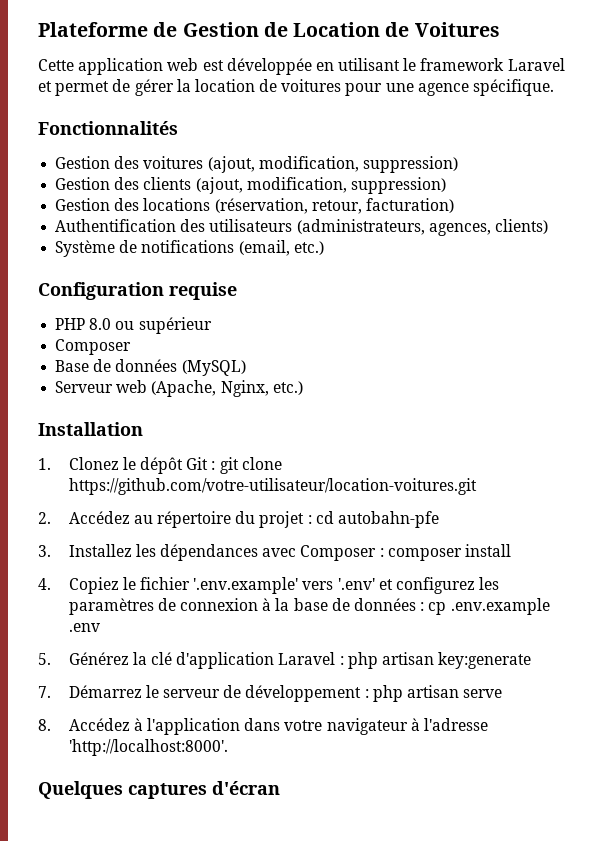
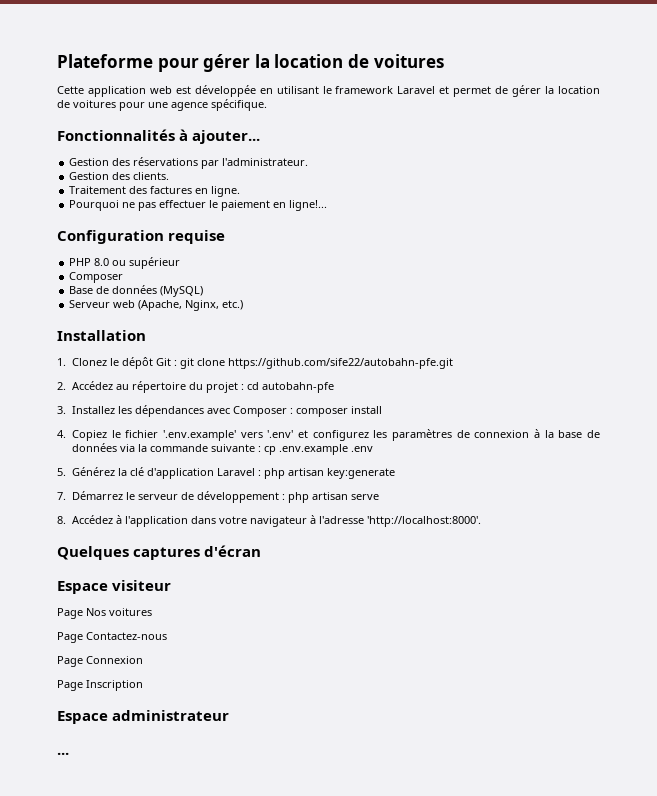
- Plateforme de Gestion de Location de Voitures
+ Plateforme pour gérer la location de voitures
- Fonctionnalités
- Gestion des voitures (ajout, modification, suppression)
- Gestion des clients (ajout, modification, suppression)
- Gestion des locations (réservation, retour, facturation)
- Authentification des utilisateurs (administrateurs, agences, clients)
- Système de notifications (email, etc.)
+ Fonctionnalités à ajouter...
+ Gestion des réservations par l'administrateur.
+ Gestion des clients.
+ Traitement des factures en ligne.
+ Pourquoi ne pas effectuer le paiement en ligne!...
- 1. Clonez le dépôt Git : git clone https://github.com/votre-utilisateur/location-voitures.git
+ 1. Clonez le dépôt Git : git clone https://github.com/sife22/autobahn-pfe.git
- 4. Copiez le fichier '.env.example' vers '.env' et configurez les paramètres de connexion à la base de données : cp .env.example .env
+ 4. Copiez le fichier '.env.example' vers '.env' et configurez les paramètres de connexion à la base de données via la commande suivante : cp .env.example .env
+ Espace visiteur
+ Page Nos voitures
+ Page Contactez-nous
+ Page Connexion
+ Page Inscription
+ Espace administrateur
+ ...

